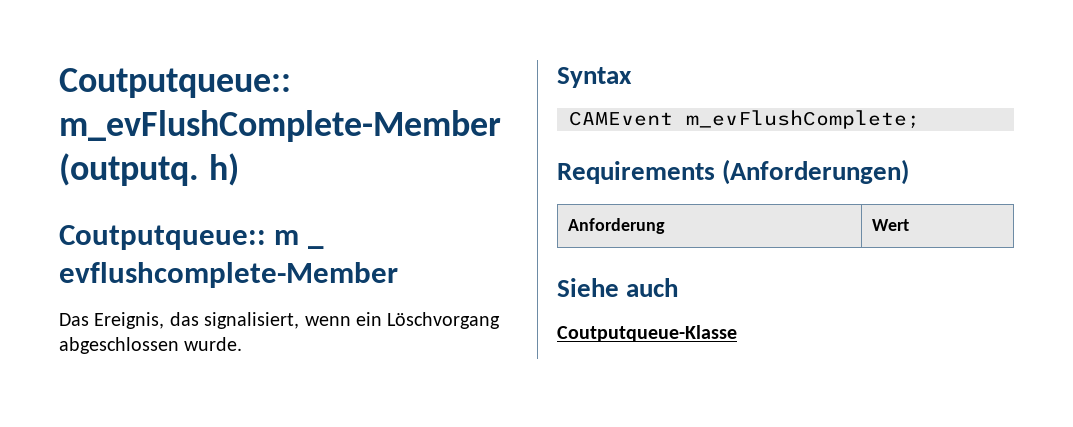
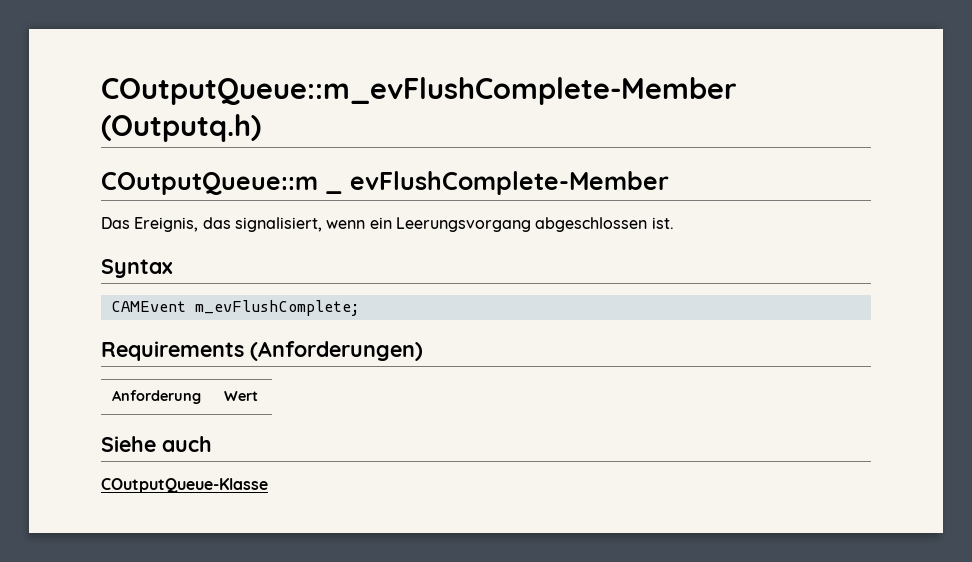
- Coutputqueue:: m_evFlushComplete-Member (outputq. h)
- Coutputqueue:: m _ evflushcomplete-Member
+ COutputQueue::m_evFlushComplete-Member (Outputq.h)
+ COutputQueue::m _ evFlushComplete-Member
- Das Ereignis, das signalisiert, wenn ein Löschvorgang abgeschlossen wurde.
+ Das Ereignis, das signalisiert, wenn ein Leerungsvorgang abgeschlossen ist.
- Coutputqueue-Klasse
+ COutputQueue-Klasse

